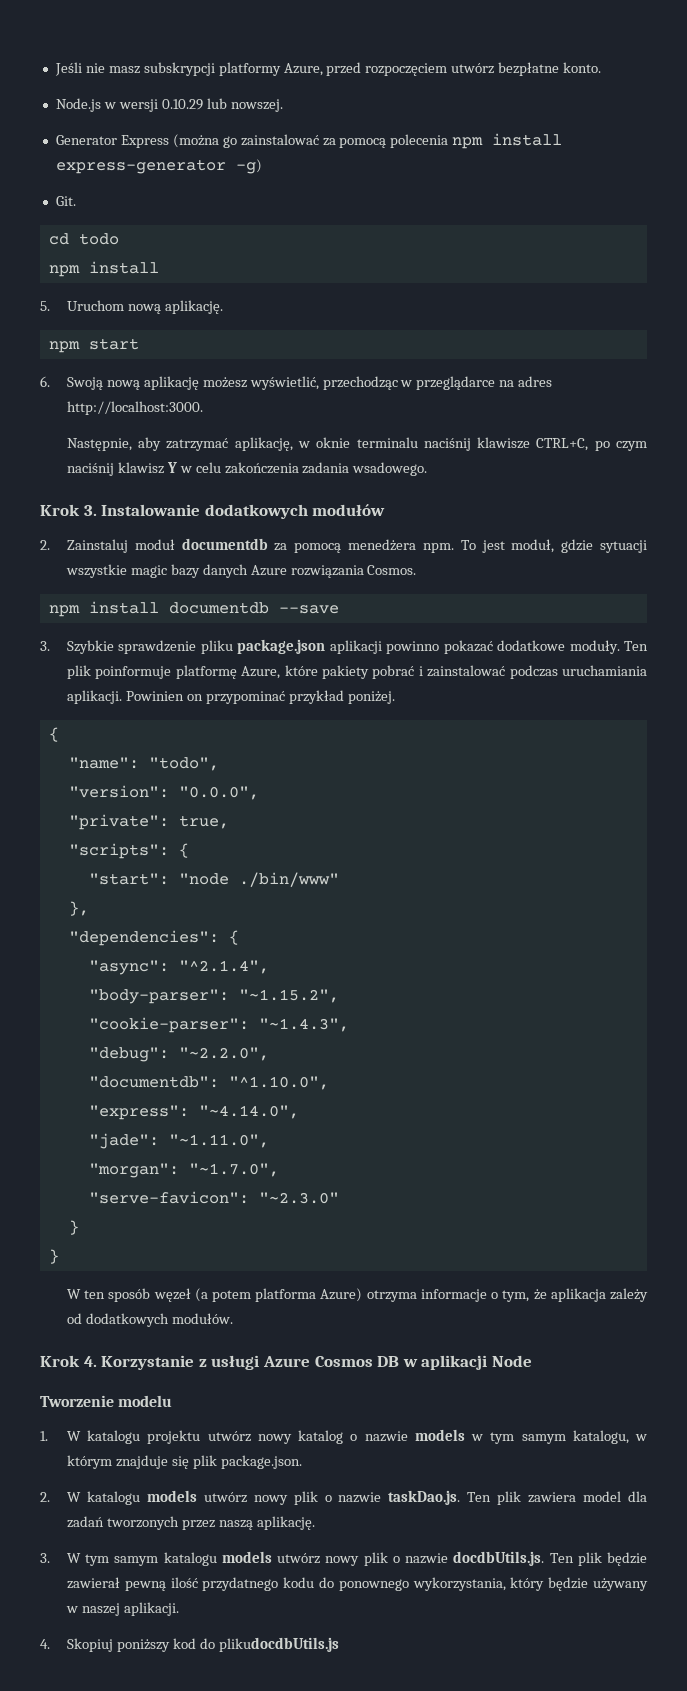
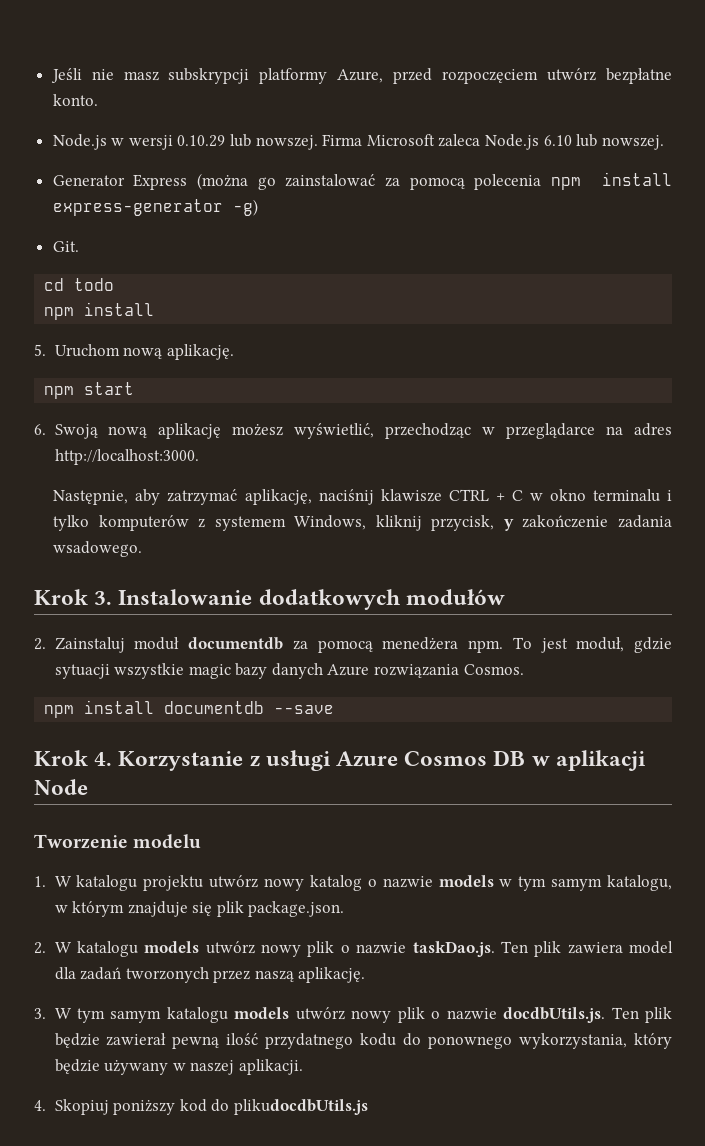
+ Firma Microsoft zaleca Node.js 6.10 lub nowszej.
- Następnie, aby zatrzymać aplikację, w oknie terminalu naciśnij klawisze CTRL+C, po czym naciśnij klawisz Y w celu zakończenia zadania wsadowego.
+ Następnie, aby zatrzymać aplikację, naciśnij klawisze CTRL + C w okno terminalu i tylko komputerów z systemem Windows, kliknij przycisk, y zakończenie zadania wsadowego.
- 3. Szybkie sprawdzenie pliku package.json aplikacji powinno pokazać dodatkowe moduły. Ten plik poinformuje platformę Azure, które pakiety pobrać i zainstalować podczas uruchamiania aplikacji. Powinien on przypominać przykład poniżej.
- {
- "name": "todo",
- "version": "0.0.0",
- "private": true,
- "scripts": {
- "start": "node ./bin/www"
- },
- "dependencies": {
- "async": "^2.1.4",
- "body-parser": "~1.15.2",
- "cookie-parser": "~1.4.3",
- "debug": "~2.2.0",
- "documentdb": "^1.10.0",
- "express": "~4.14.0",
- "jade": "~1.11.0",
- "morgan": "~1.7.0",
- "serve-favicon": "~2.3.0"
- }
- }
- W ten sposób węzeł (a potem platforma Azure) otrzyma informacje o tym, że aplikacja zależy od dodatkowych modułów.

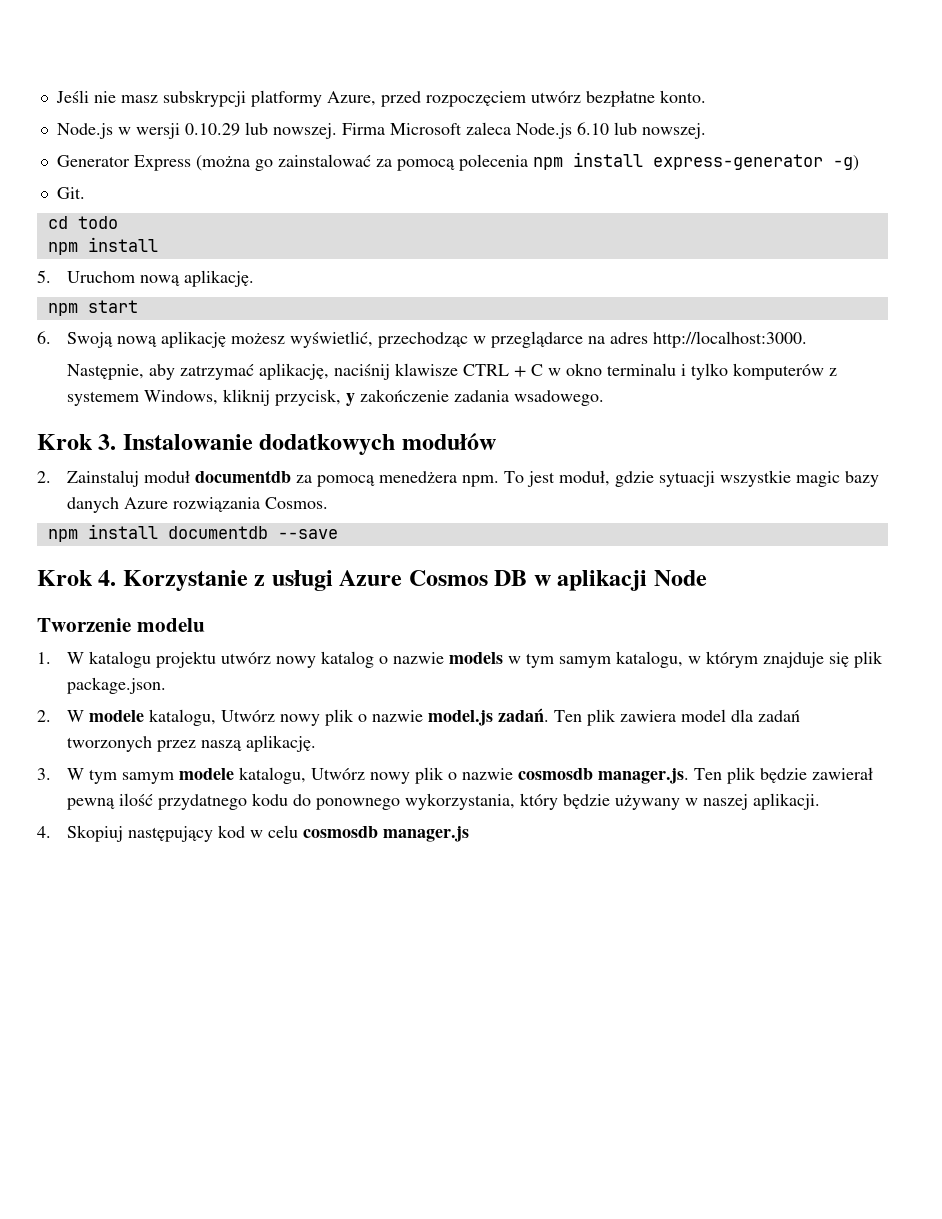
- 2. W katalogu models utwórz nowy plik o nazwie taskDao.js. Ten plik zawiera model dla zadań tworzonych przez naszą aplikację.
+ 2. W modele katalogu, Utwórz nowy plik o nazwie model.js zadań. Ten plik zawiera model dla zadań tworzonych przez naszą aplikację.
- 3. W tym samym katalogu models utwórz nowy plik o nazwie docdbUtils.js. Ten plik będzie zawierał pewną ilość przydatnego kodu do ponownego wykorzystania, który będzie używany w naszej aplikacji.
+ 3. W tym samym modele katalogu, Utwórz nowy plik o nazwie cosmosdb manager.js. Ten plik będzie zawierał pewną ilość przydatnego kodu do ponownego wykorzystania, który będzie używany w naszej aplikacji.
- 4. Skopiuj poniższy kod do plikudocdbUtils.js
+ 4. Skopiuj następujący kod w celu cosmosdb manager.js

